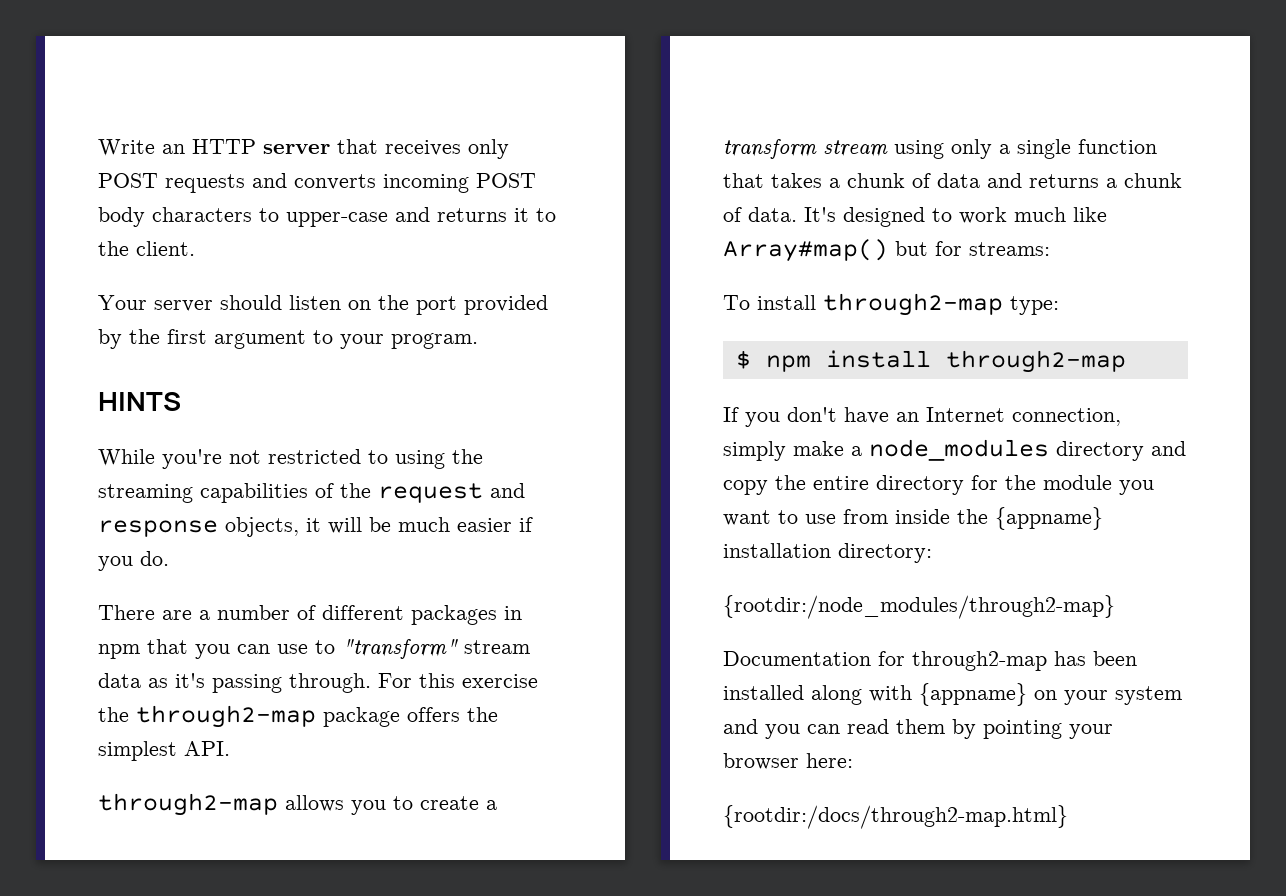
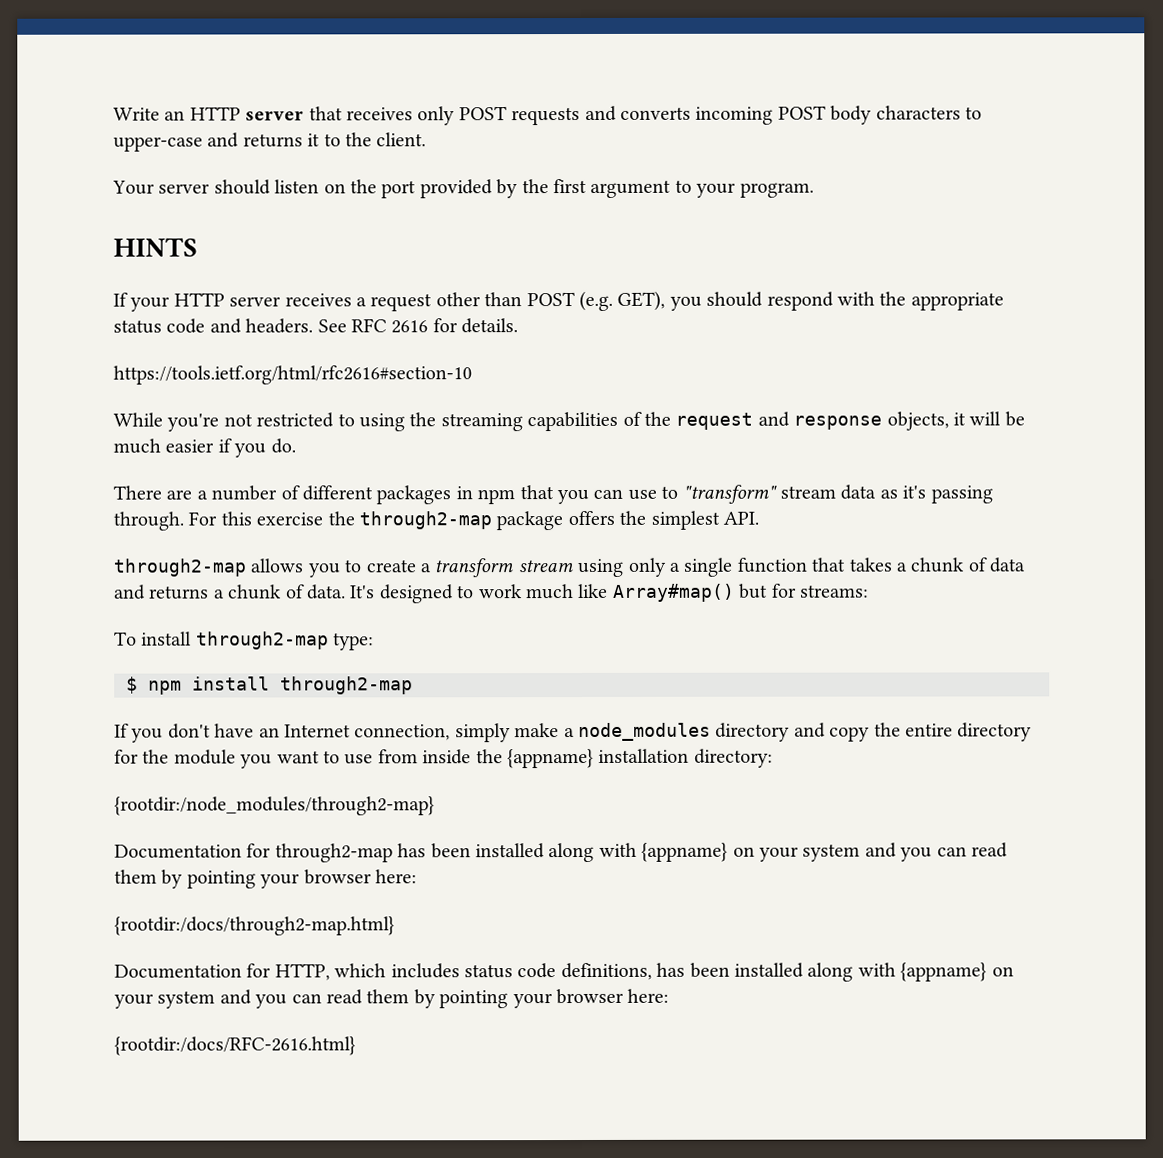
+ If your HTTP server receives a request other than POST (e.g. GET), you should respond with the appropriate status code and headers. See RFC 2616 for details.
+ https://tools.ietf.org/html/rfc2616#section-10
+ Documentation for HTTP, which includes status code definitions, has been installed along with {appname} on your system and you can read them by pointing your browser here:
+ {rootdir:/docs/RFC-2616.html}

